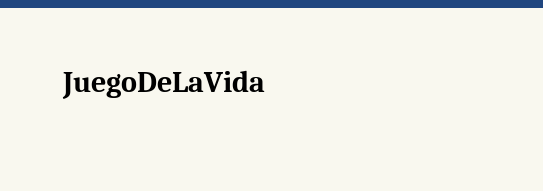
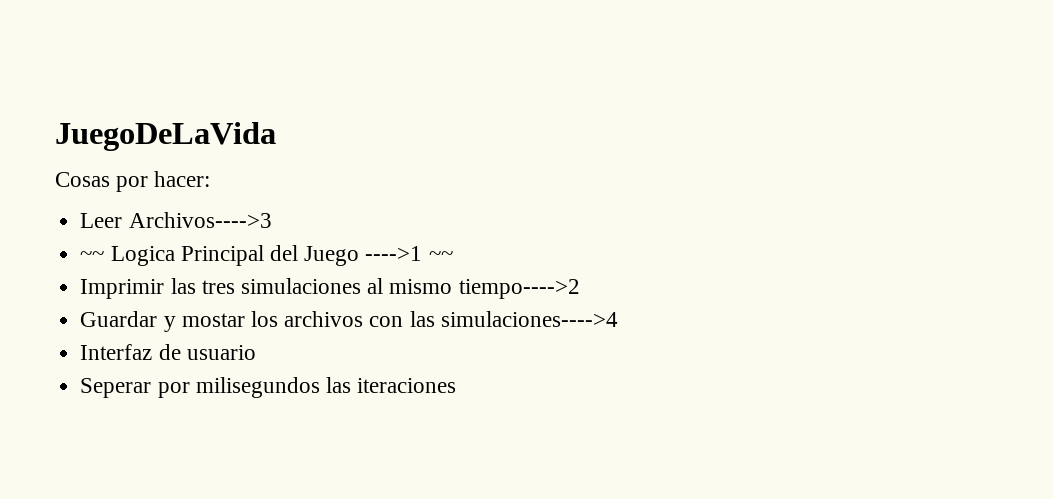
+ Cosas por hacer:
+ Leer Archivos---->3
+ ~~ Logica Principal del Juego ---->1 ~~
+ Imprimir las tres simulaciones al mismo tiempo---->2
+ Guardar y mostar los archivos con las simulaciones---->4
+ Interfaz de usuario
+ Seperar por milisegundos las iteraciones

